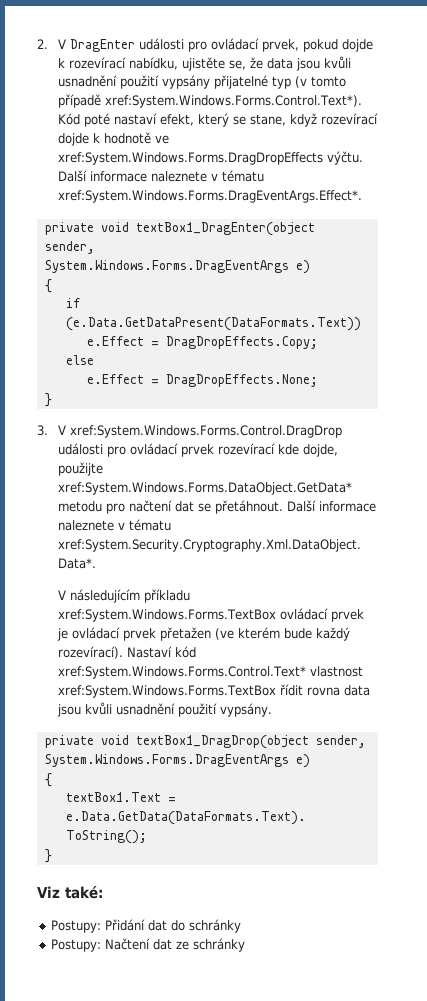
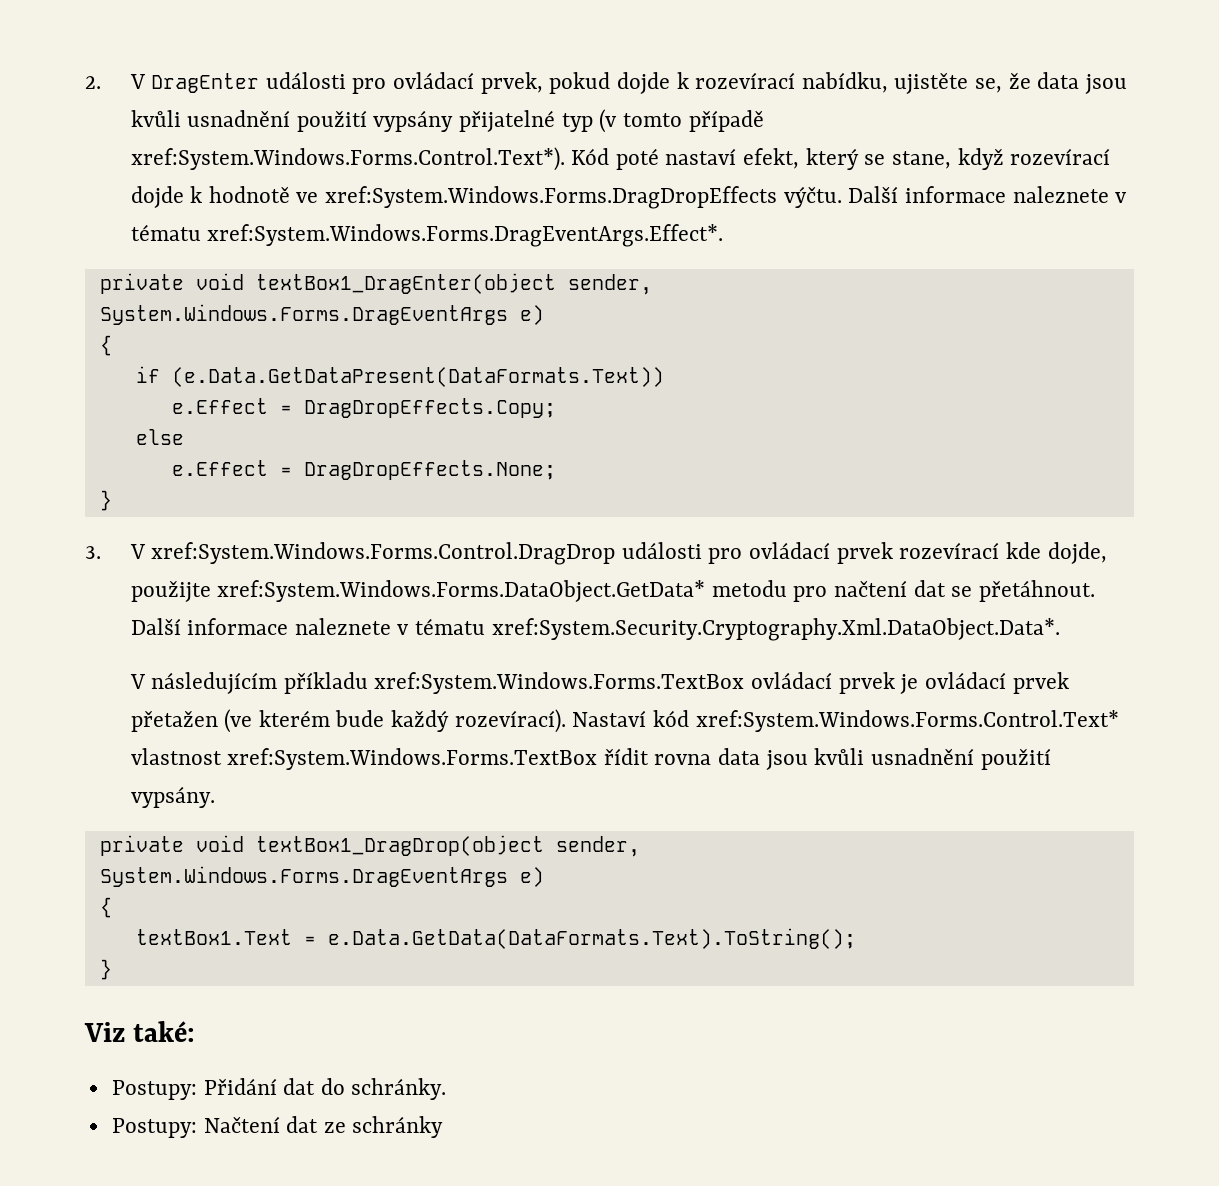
- Postupy: Přidání dat do schránky
+ Postupy: Přidání dat do schránky.

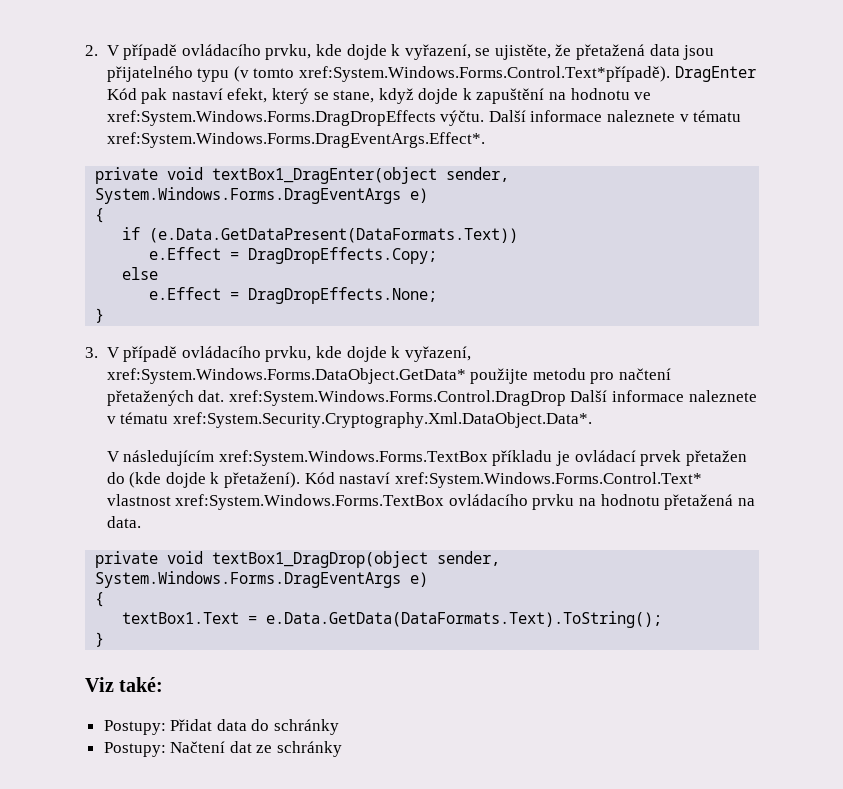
- 2. V DragEnter události pro ovládací prvek, pokud dojde k rozevírací nabídku, ujistěte se, že data jsou kvůli usnadnění použití vypsány přijatelné typ (v tomto případě xref:System.Windows.Forms.Control.Text*). Kód poté nastaví efekt, který se stane, když rozevírací dojde k hodnotě ve xref:System.Windows.Forms.DragDropEffects výčtu.
+ 2. V případě ovládacího prvku, kde dojde k vyřazení, se ujistěte, že přetažená data jsou přijatelného typu (v tomto xref:System.Windows.Forms.Control.Text*případě). DragEnter Kód pak nastaví efekt, který se stane, když dojde k zapuštění na hodnotu ve xref:System.Windows.Forms.DragDropEffects výčtu.
- 3. V xref:System.Windows.Forms.Control.DragDrop události pro ovládací prvek rozevírací kde dojde, použijte xref:System.Windows.Forms.DataObject.GetData* metodu pro načtení dat se přetáhnout. Další informace naleznete v tématu xref:System.Security.Cryptography.Xml.DataObject.Data*.
+ 3. V případě ovládacího prvku, kde dojde k vyřazení, xref:System.Windows.Forms.DataObject.GetData* použijte metodu pro načtení přetažených dat. xref:System.Windows.Forms.Control.DragDrop Další informace naleznete v tématu xref:System.Security.Cryptography.Xml.DataObject.Data*.
- V následujícím příkladu xref:System.Windows.Forms.TextBox ovládací prvek je ovládací prvek přetažen (ve kterém bude každý rozevírací). Nastaví kód xref:System.Windows.Forms.Control.Text* vlastnost xref:System.Windows.Forms.TextBox řídit rovna data jsou kvůli usnadnění použití vypsány.
+ V následujícím xref:System.Windows.Forms.TextBox příkladu je ovládací prvek přetažen do (kde dojde k přetažení). Kód nastaví xref:System.Windows.Forms.Control.Text* vlastnost xref:System.Windows.Forms.TextBox ovládacího prvku na hodnotu přetažená na data.
- Postupy: Přidání dat do schránky.
+ Postupy: Přidat data do schránky

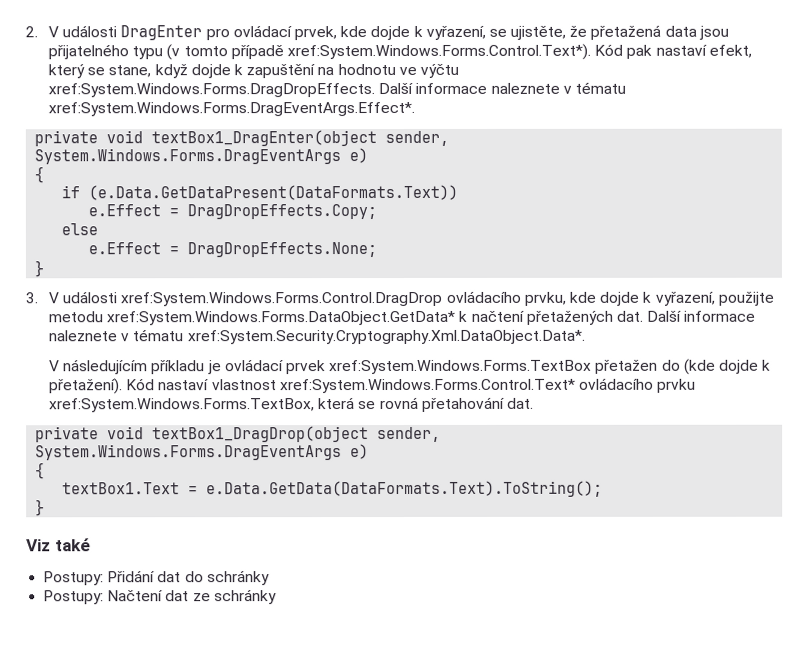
- 2. V případě ovládacího prvku, kde dojde k vyřazení, se ujistěte, že přetažená data jsou přijatelného typu (v tomto xref:System.Windows.Forms.Control.Text*případě). DragEnter Kód pak nastaví efekt, který se stane, když dojde k zapuštění na hodnotu ve xref:System.Windows.Forms.DragDropEffects výčtu. Další informace naleznete v tématu xref:System.Windows.Forms.DragEventArgs.Effect*.
+ 2. V události DragEnter pro ovládací prvek, kde dojde k vyřazení, se ujistěte, že přetažená data jsou přijatelného typu (v tomto případě xref:System.Windows.Forms.Control.Text*). Kód pak nastaví efekt, který se stane, když dojde k zapuštění na hodnotu ve výčtu xref:System.Windows.Forms.DragDropEffects. Další informace naleznete v tématu xref:System.Windows.Forms.DragEventArgs.Effect*.
- 3. V případě ovládacího prvku, kde dojde k vyřazení, xref:System.Windows.Forms.DataObject.GetData* použijte metodu pro načtení přetažených dat. xref:System.Windows.Forms.Control.DragDrop Další informace naleznete v tématu xref:System.Security.Cryptography.Xml.DataObject.Data*.
+ 3. V události xref:System.Windows.Forms.Control.DragDrop ovládacího prvku, kde dojde k vyřazení, použijte metodu xref:System.Windows.Forms.DataObject.GetData* k načtení přetažených dat. Další informace naleznete v tématu xref:System.Security.Cryptography.Xml.DataObject.Data*.
- V následujícím xref:System.Windows.Forms.TextBox příkladu je ovládací prvek přetažen do (kde dojde k přetažení).
+ V následujícím příkladu je ovládací prvek xref:System.Windows.Forms.TextBox přetažen do (kde dojde k přetažení).
- Kód nastaví xref:System.Windows.Forms.Control.Text* vlastnost xref:System.Windows.Forms.TextBox ovládacího prvku na hodnotu přetažená na data.
+ Kód nastaví vlastnost xref:System.Windows.Forms.Control.Text* ovládacího prvku xref:System.Windows.Forms.TextBox, která se rovná přetahování dat.
- Viz také:
- Postupy: Přidat data do schránky
+ Viz také
+ Postupy: Přidání dat do schránky

